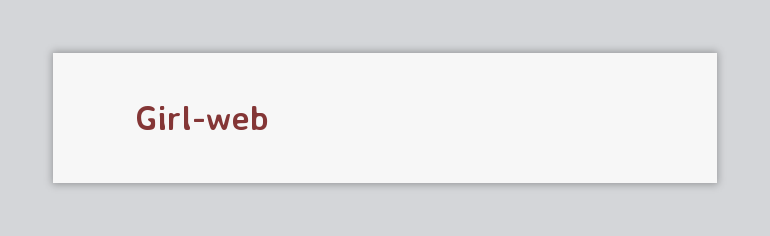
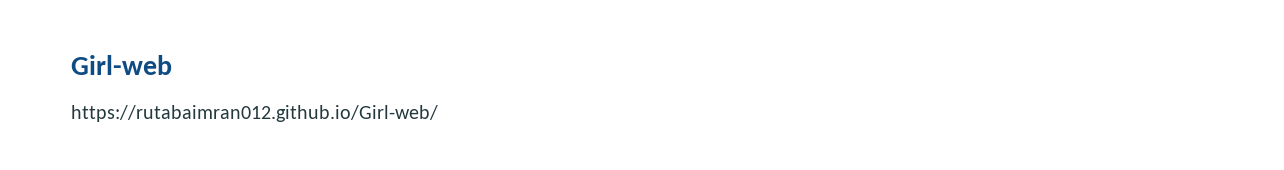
+ https://rutabaimran012.github.io/Girl-web/

